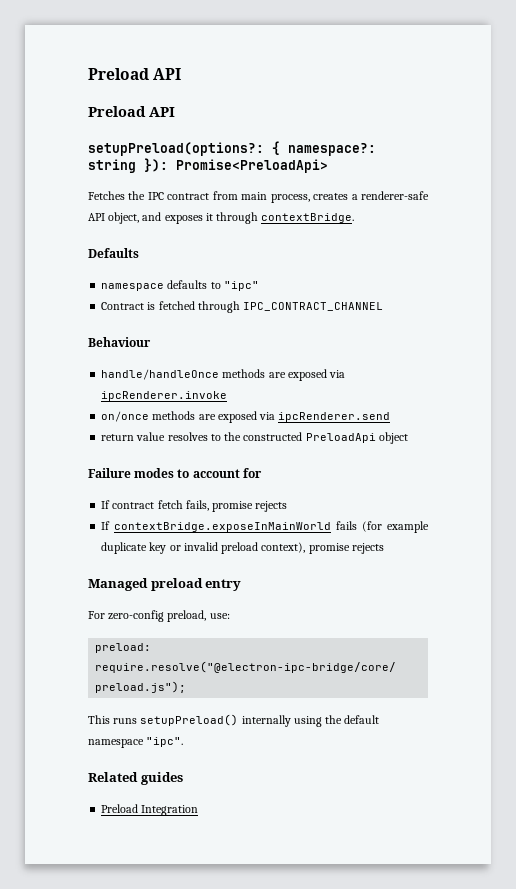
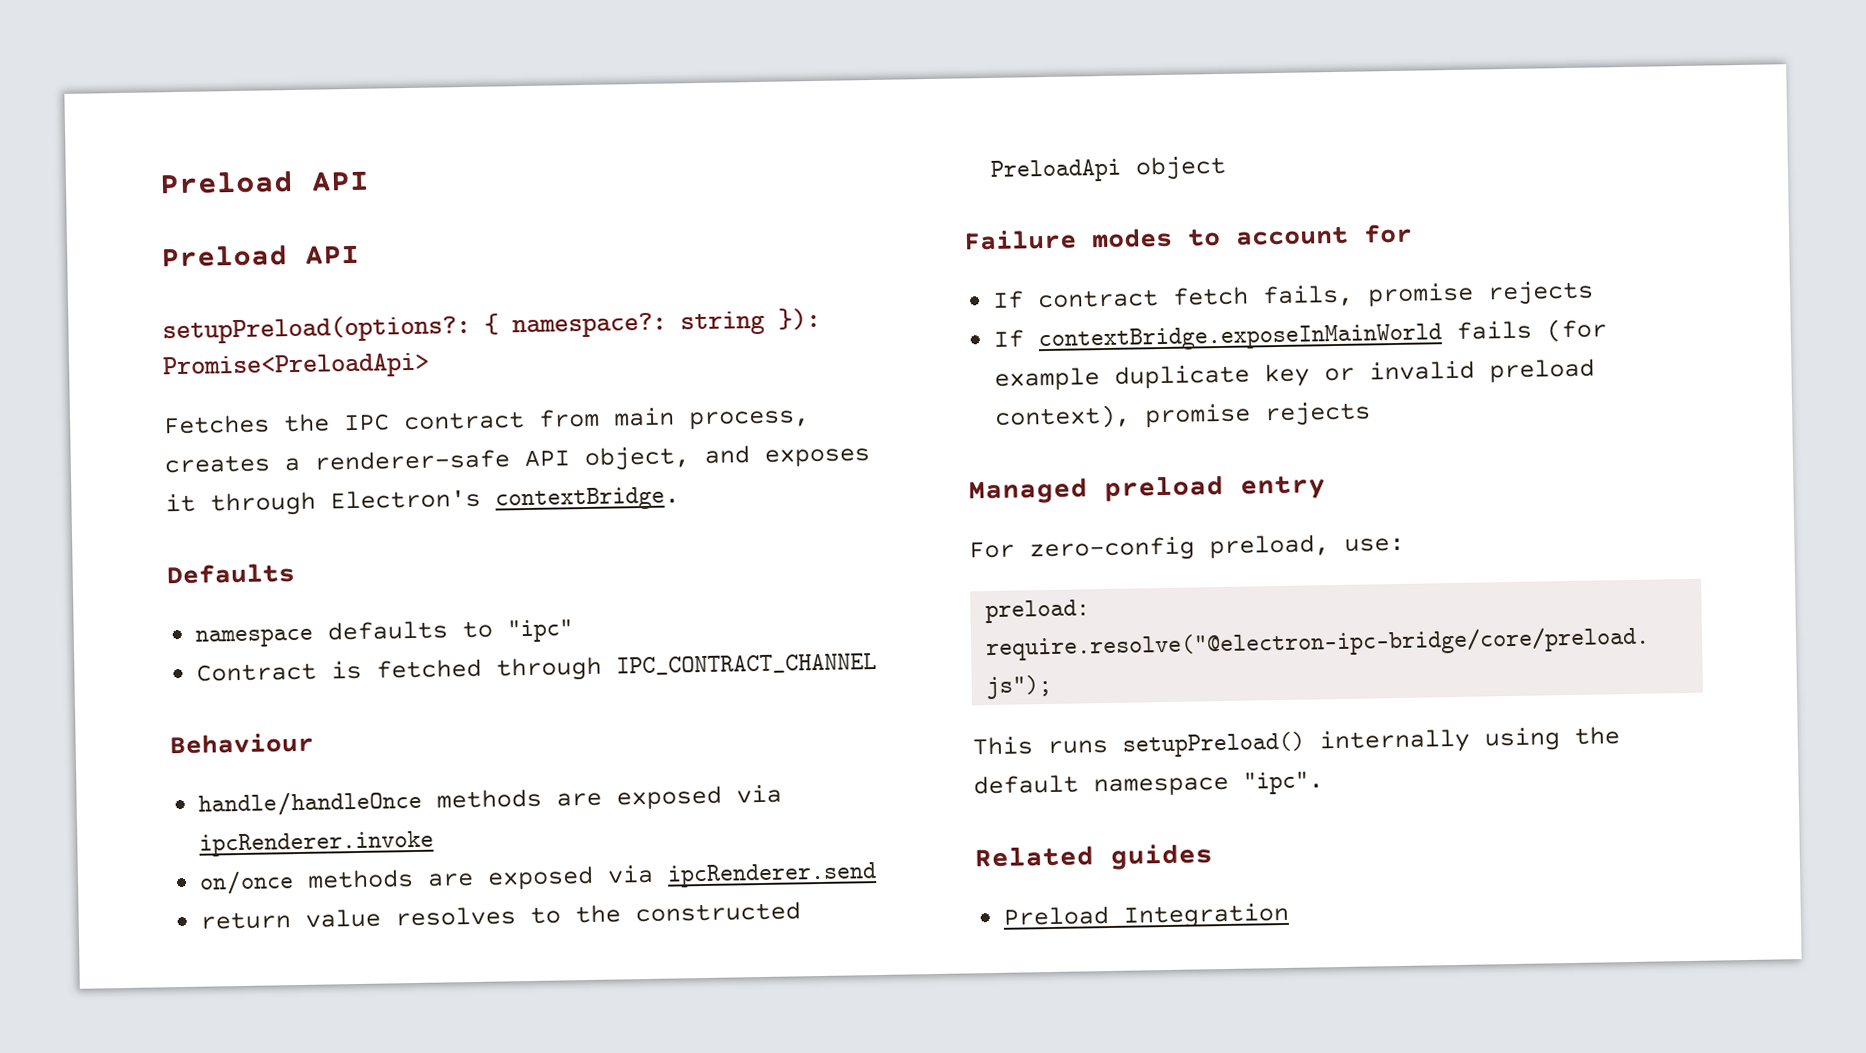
- Fetches the IPC contract from main process, creates a renderer-safe API object, and exposes it through contextBridge.
+ Fetches the IPC contract from main process, creates a renderer-safe API object, and exposes it through Electron's contextBridge.

